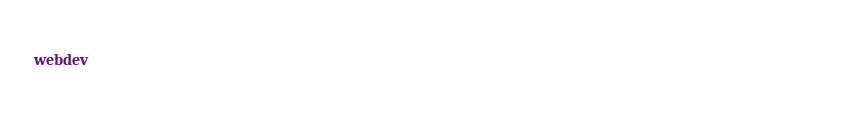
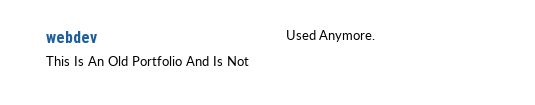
+ This Is An Old Portfolio And Is Not Used Anymore.

